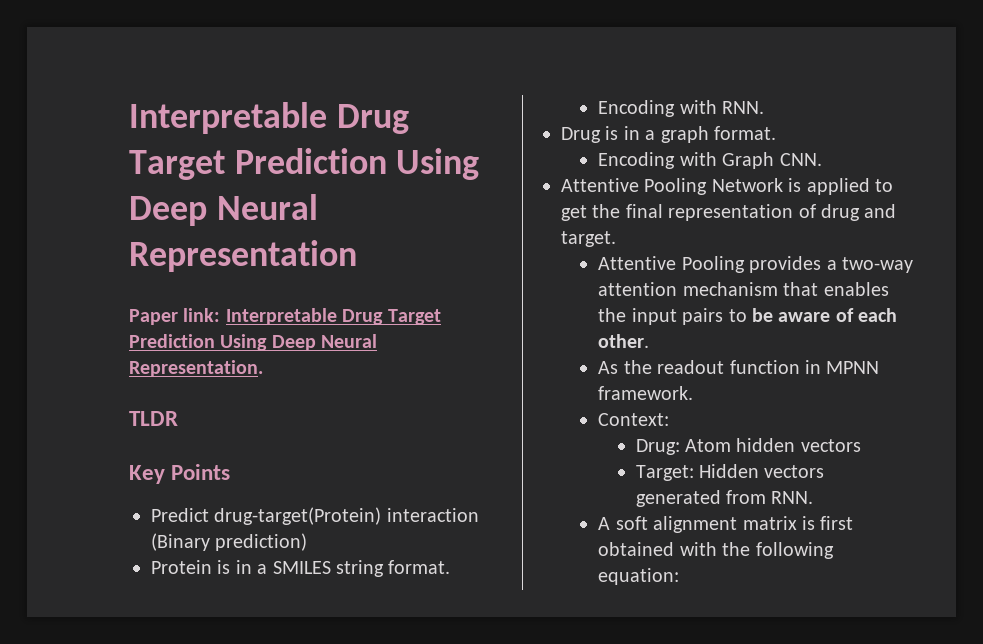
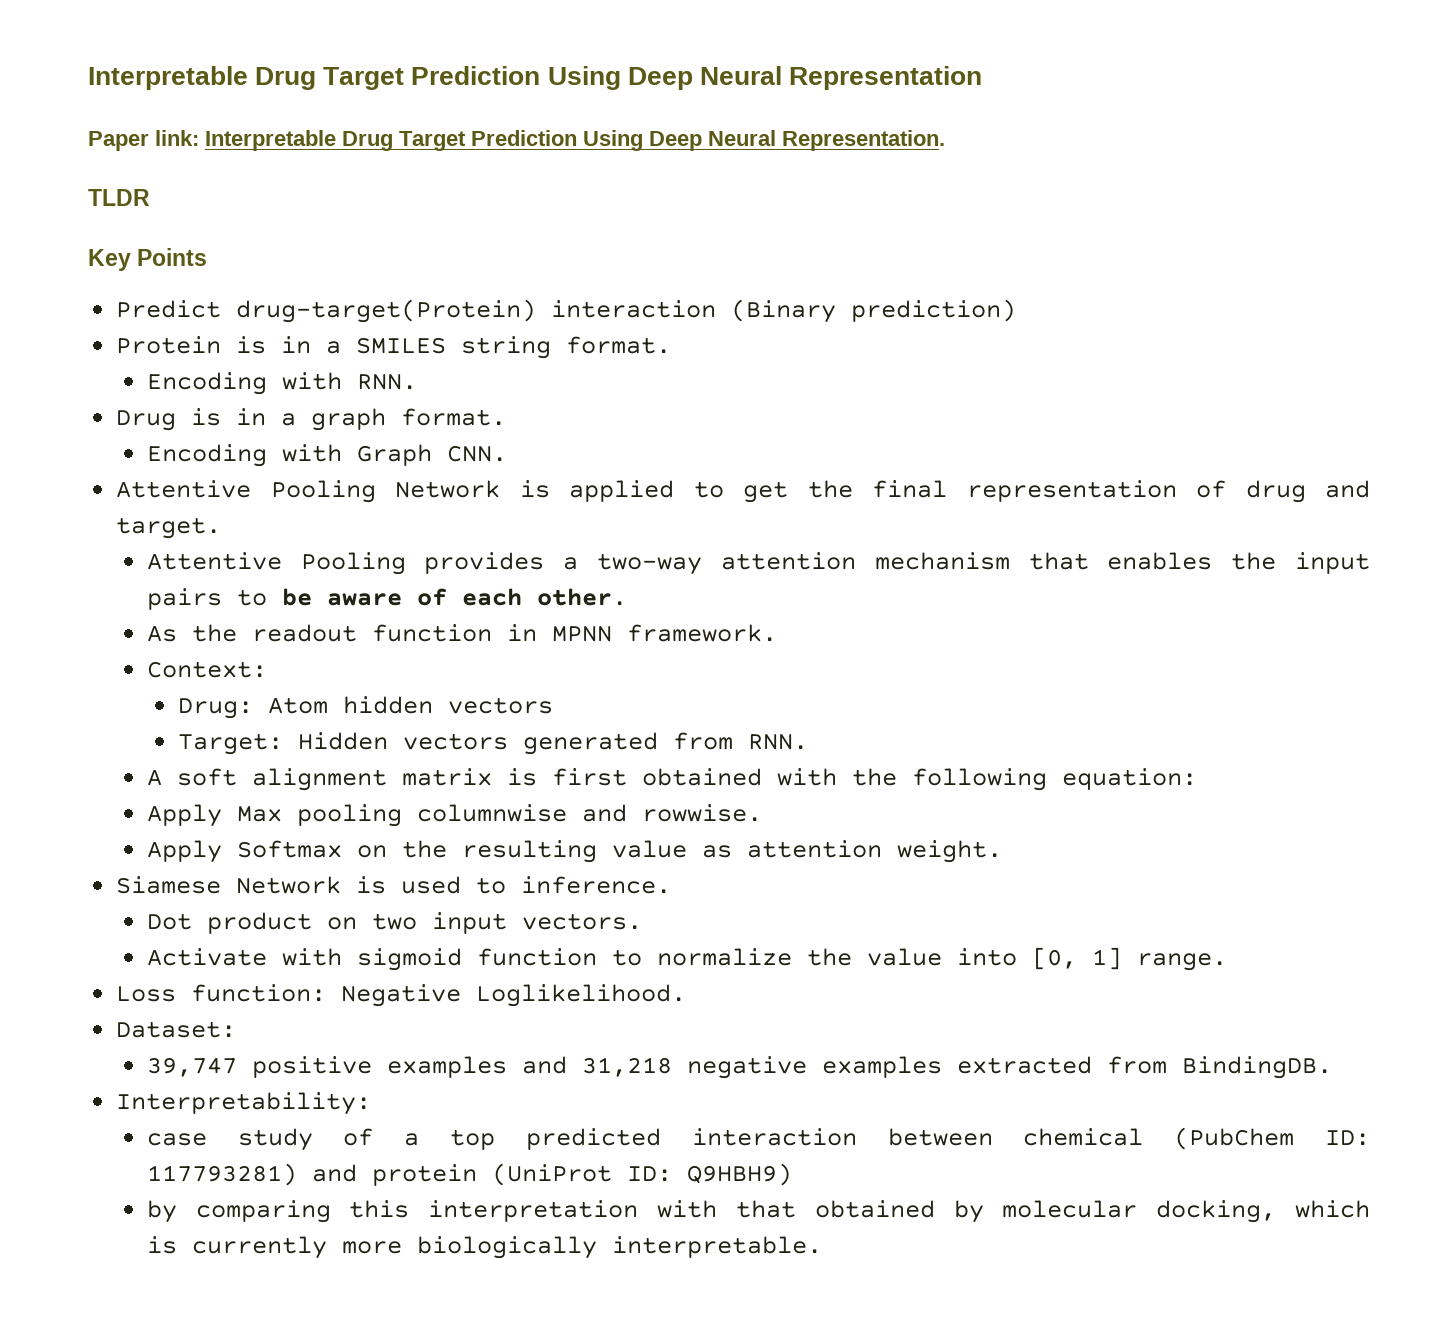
+ Apply Max pooling columnwise and rowwise.
+ Apply Softmax on the resulting value as attention weight.
+ Siamese Network is used to inference.
+ Dot product on two input vectors.
+ Activate with sigmoid function to normalize the value into [0, 1] range.
+ Loss function: Negative Loglikelihood.
+ Dataset:
+ 39,747 positive examples and 31,218 negative examples extracted from BindingDB.
+ Interpretability:
+ case study of a top predicted interaction between chemical (PubChem ID: 117793281) and protein (UniProt ID: Q9HBH9)
+ by comparing this interpretation with that obtained by molecular docking, which is currently more biologically interpretable.

